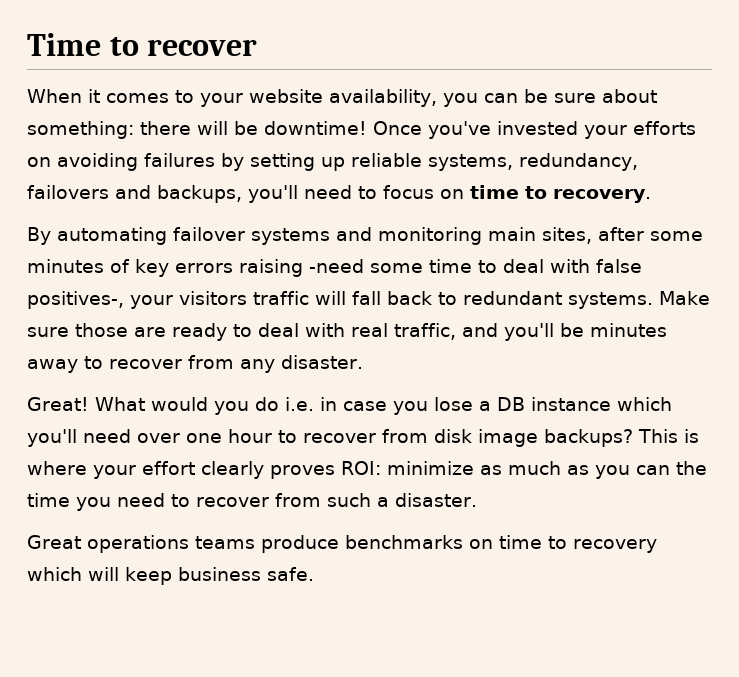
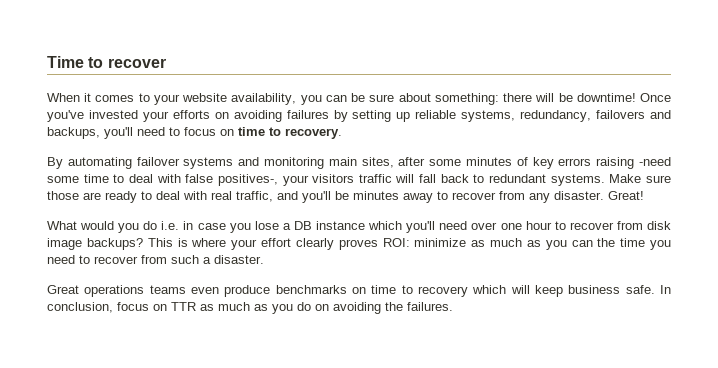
- Make sure those are ready to deal with real traffic, and you'll be minutes away to recover from any disaster.
- Great! What would you do i.e. in case you lose a DB instance which you'll need over one hour to recover from disk image backups?
+ Make sure those are ready to deal with real traffic, and you'll be minutes away to recover from any disaster. Great!
+ What would you do i.e. in case you lose a DB instance which you'll need over one hour to recover from disk image backups?
- Great operations teams produce benchmarks on time to recovery which will keep business safe.
+ Great operations teams even produce benchmarks on time to recovery which will keep business safe.
+ In conclusion, focus on TTR as much as you do on avoiding the failures.

